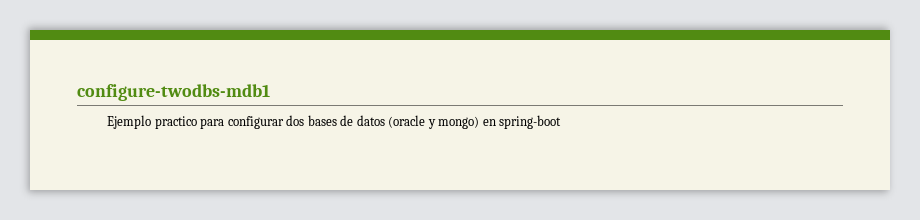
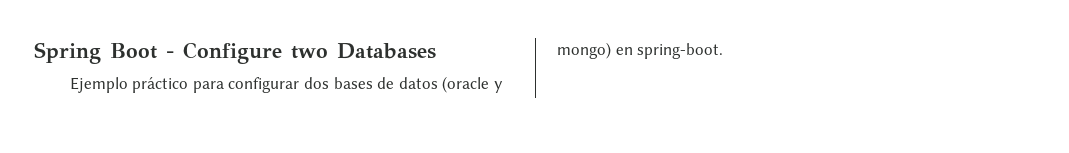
- configure-twodbs-mdb1
+ Spring Boot - Configure two Databases
- Ejemplo practico para configurar dos bases de datos (oracle y mongo) en spring-boot
+ Ejemplo práctico para configurar dos bases de datos (oracle y mongo) en spring-boot.

